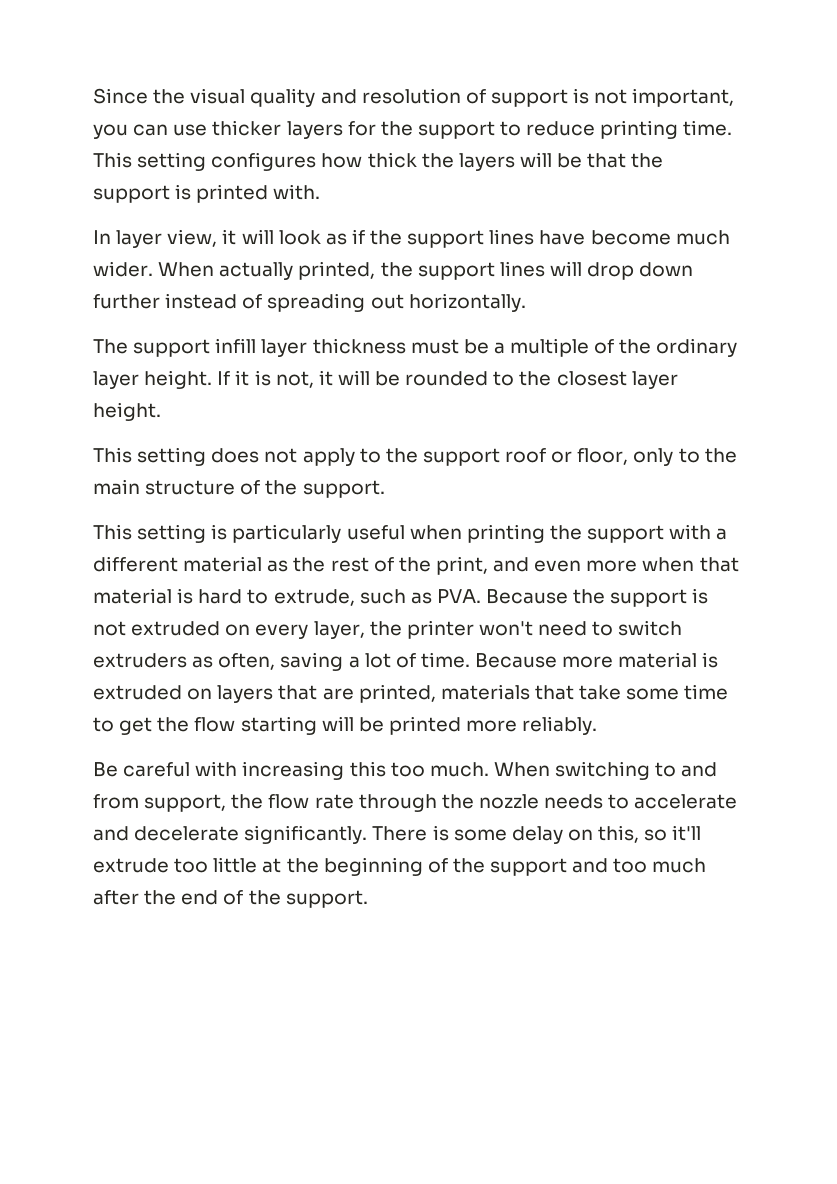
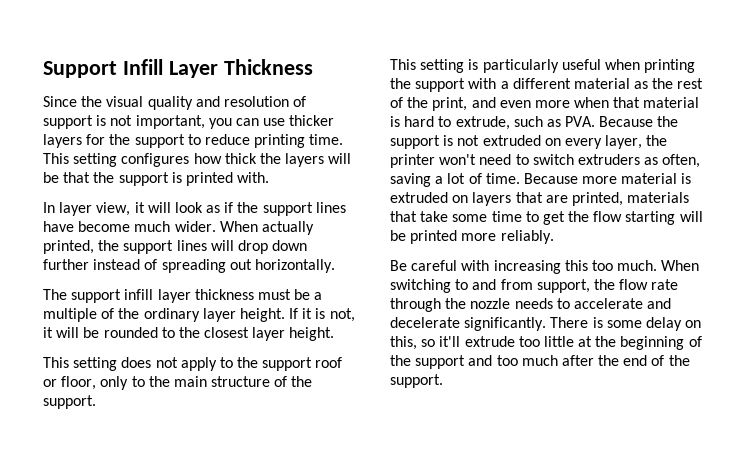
+ Support Infill Layer Thickness

